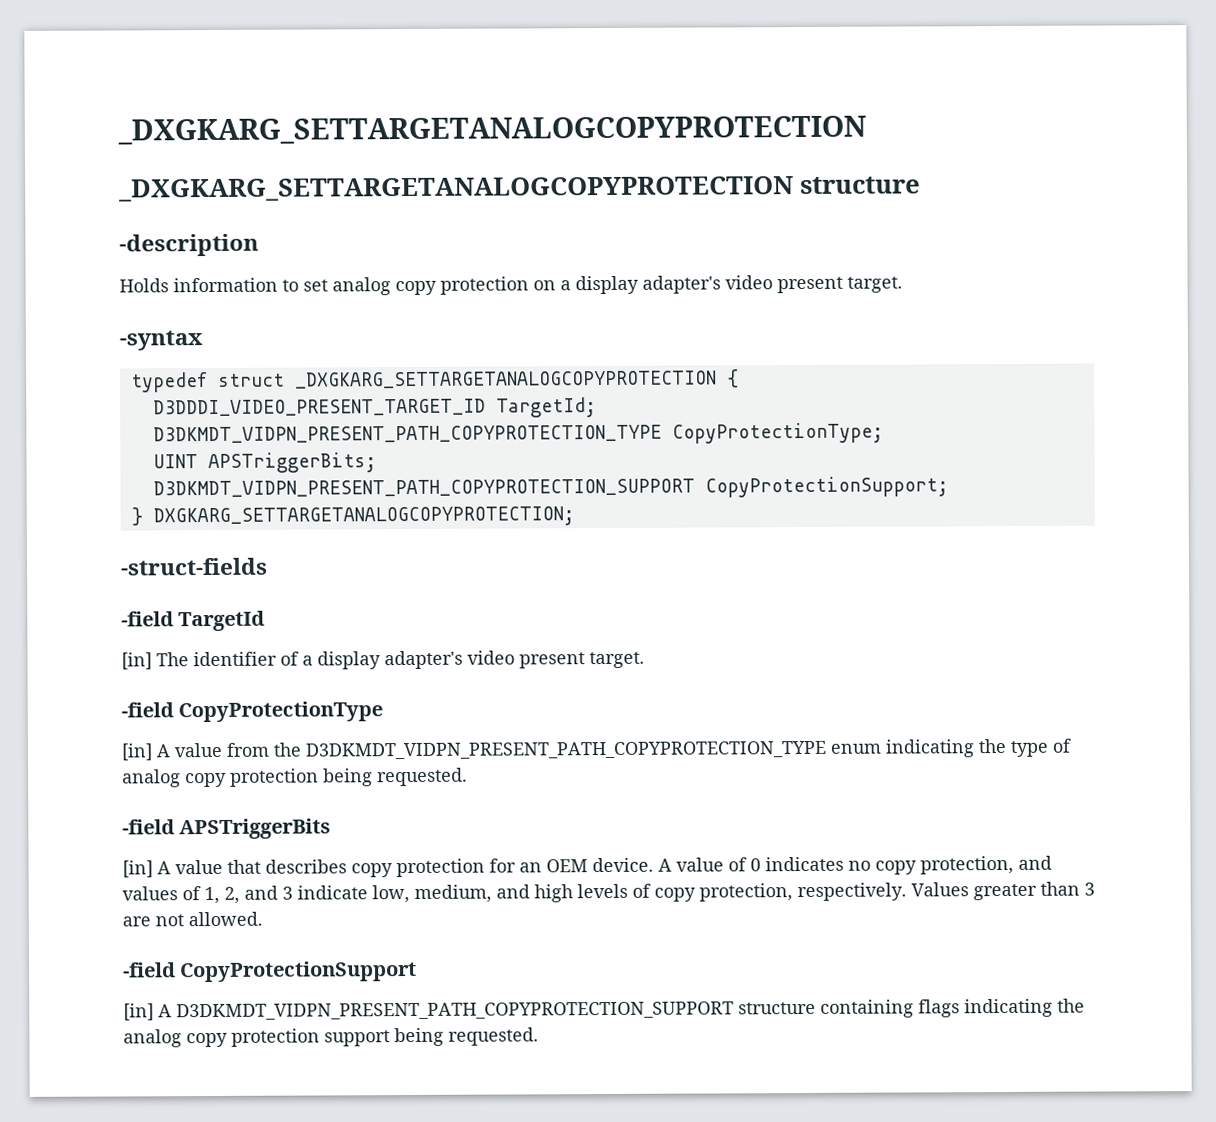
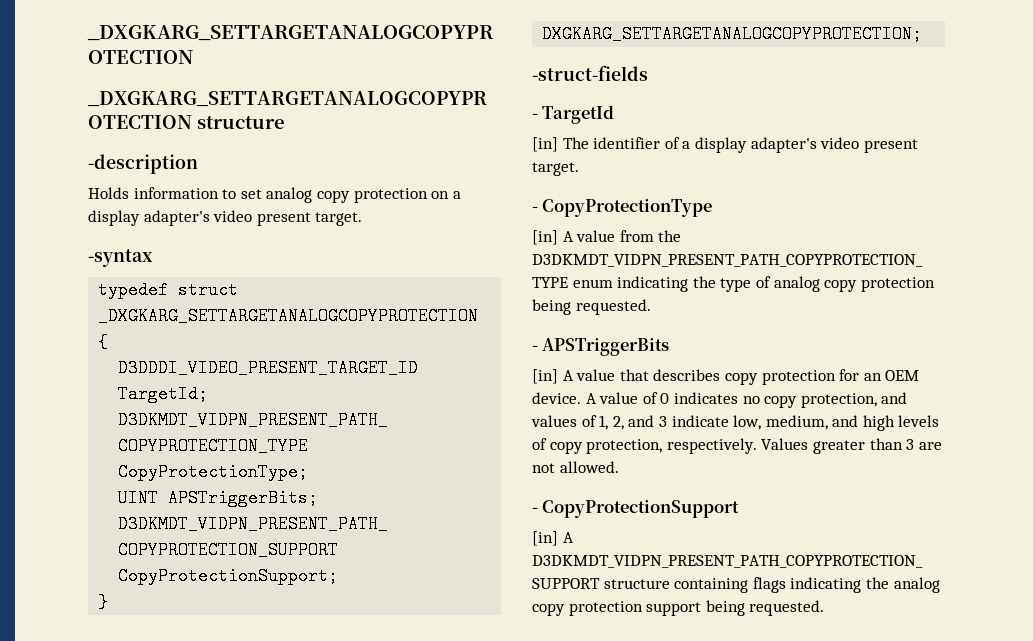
- -field TargetId
+ - TargetId
- -field CopyProtectionType
+ - CopyProtectionType
- -field APSTriggerBits
+ - APSTriggerBits
- -field CopyProtectionSupport
+ - CopyProtectionSupport

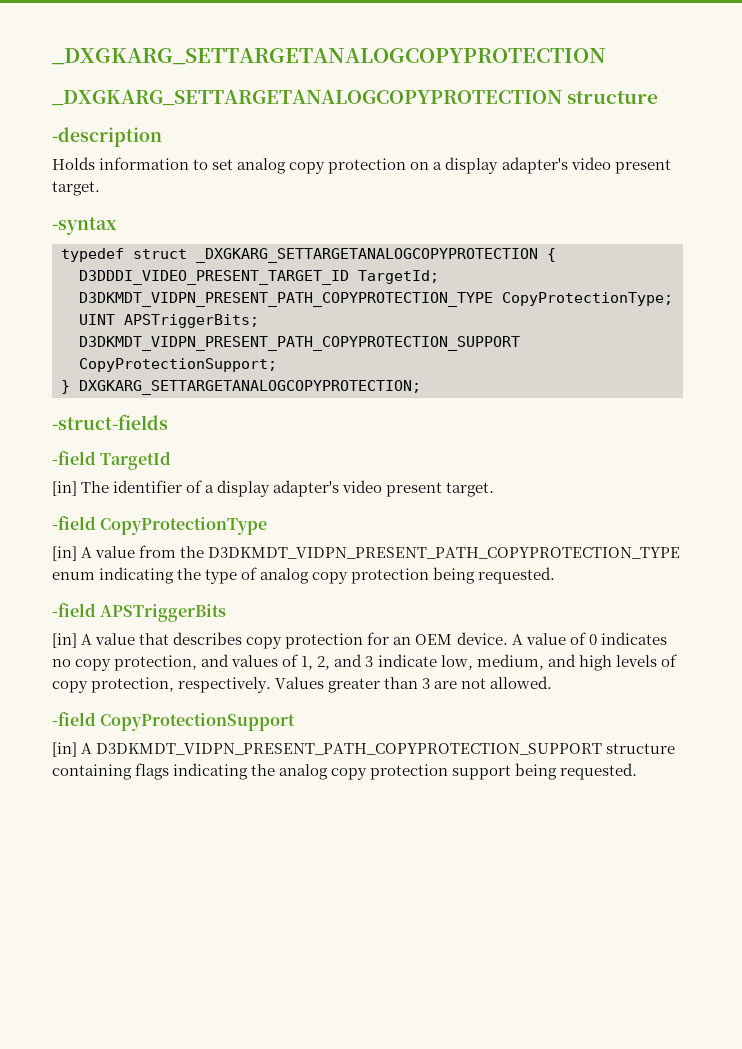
- - TargetId
+ -field TargetId
- - CopyProtectionType
+ -field CopyProtectionType
- - APSTriggerBits
+ -field APSTriggerBits
- - CopyProtectionSupport
+ -field CopyProtectionSupport

